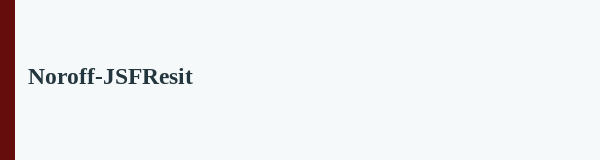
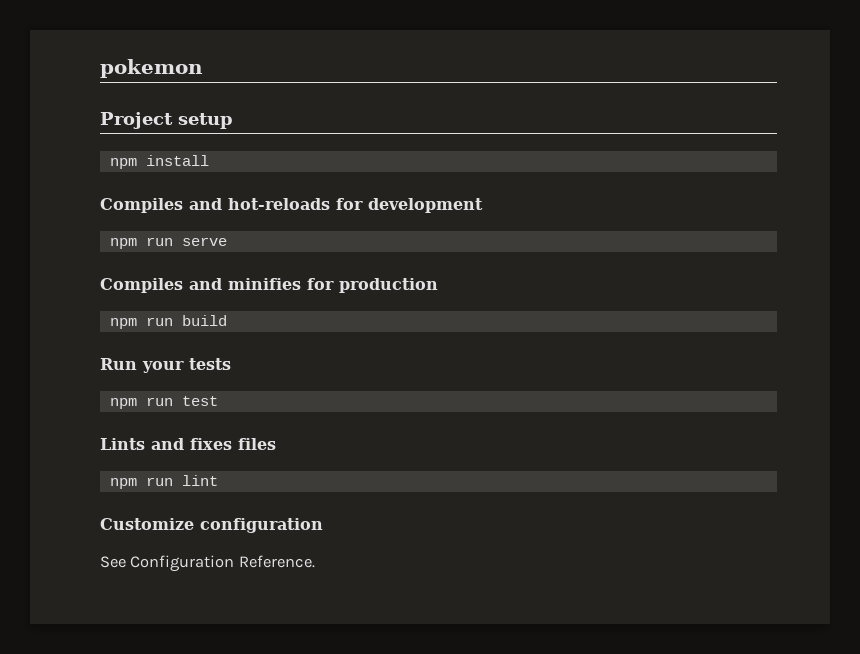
- Noroff-JSFResit
+ pokemon
+ Project setup
+ npm install
+ Compiles and hot-reloads for development
+ npm run serve
+ Compiles and minifies for production
+ npm run build
+ Run your tests
+ npm run test
+ Lints and fixes files
+ npm run lint
+ Customize configuration
+ See Configuration Reference.

